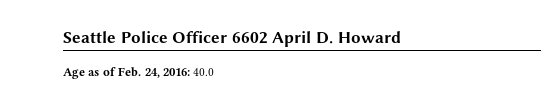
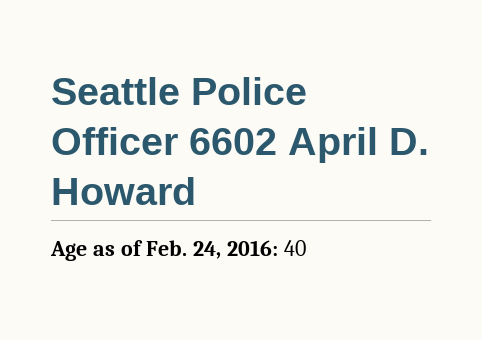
- Age as of Feb. 24, 2016: 40.0
+ Age as of Feb. 24, 2016: 40

